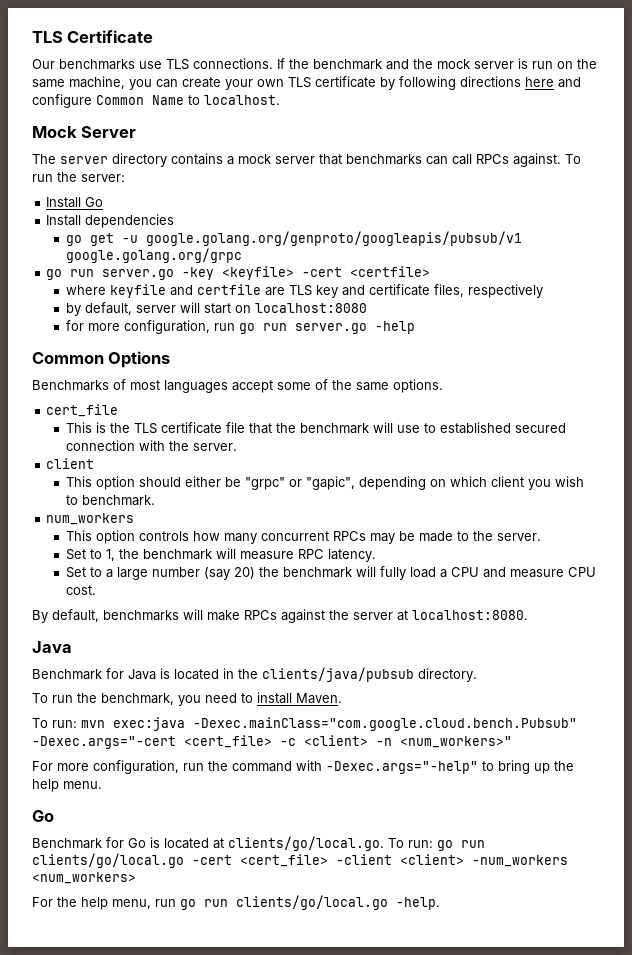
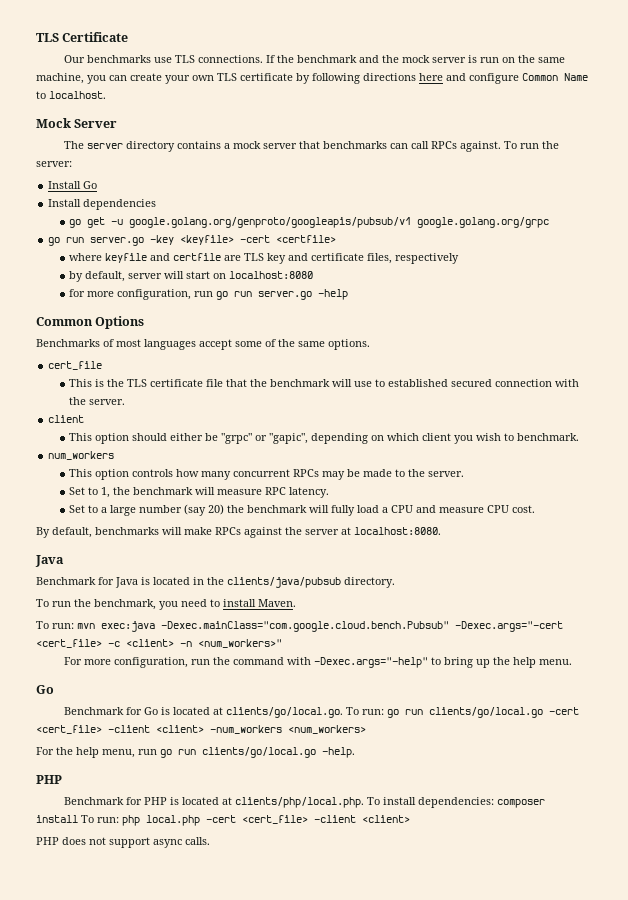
  For the help menu, run go run clients/go/local.go -help.
+ PHP
+ Benchmark for PHP is located at clients/php/local.php. To install dependencies: composer install To run: php local.php -cert <cert_file> -client <client>
+ PHP does not support async calls.

